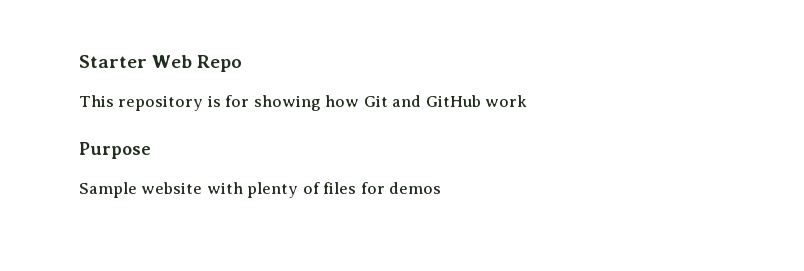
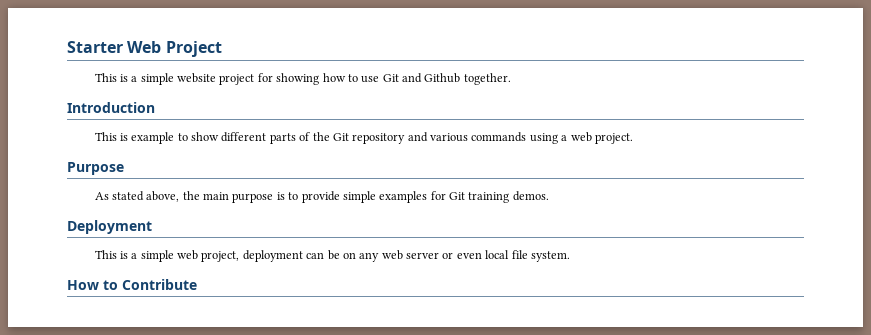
- Starter Web Repo
- This repository is for showing how Git and GitHub work
+ Starter Web Project
+ This is a simple website project for showing how to use Git and Github together.
+ Introduction
+ This is example to show different parts of the Git repository and various commands using a web project.
  Purpose
- Sample website with plenty of files for demos
+ As stated above, the main purpose is to provide simple examples for Git training demos.
+ Deployment
+ This is a simple web project, deployment can be on any web server or even local file system.
+ How to Contribute

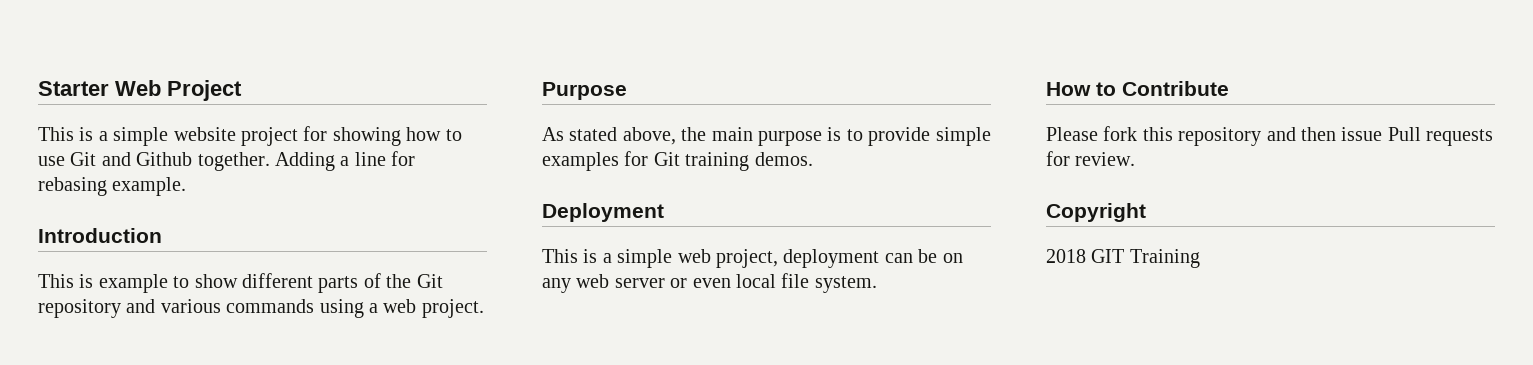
+ Adding a line for rebasing example.
+ Please fork this repository and then issue Pull requests for review.
+ Copyright
+ 2018 GIT Training

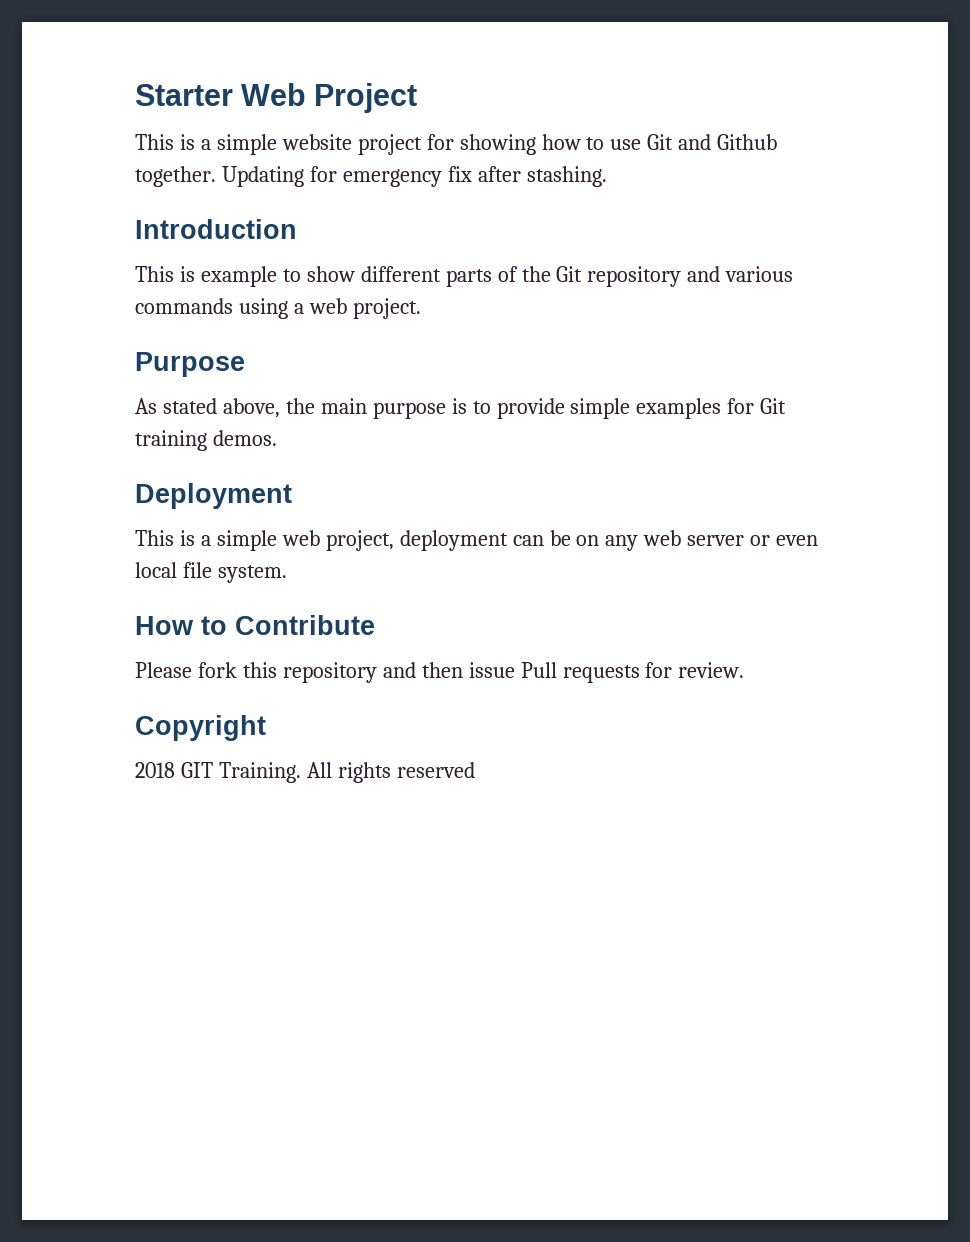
- Adding a line for rebasing example.
+ Updating for emergency fix after stashing.
- 2018 GIT Training
+ 2018 GIT Training. All rights reserved

